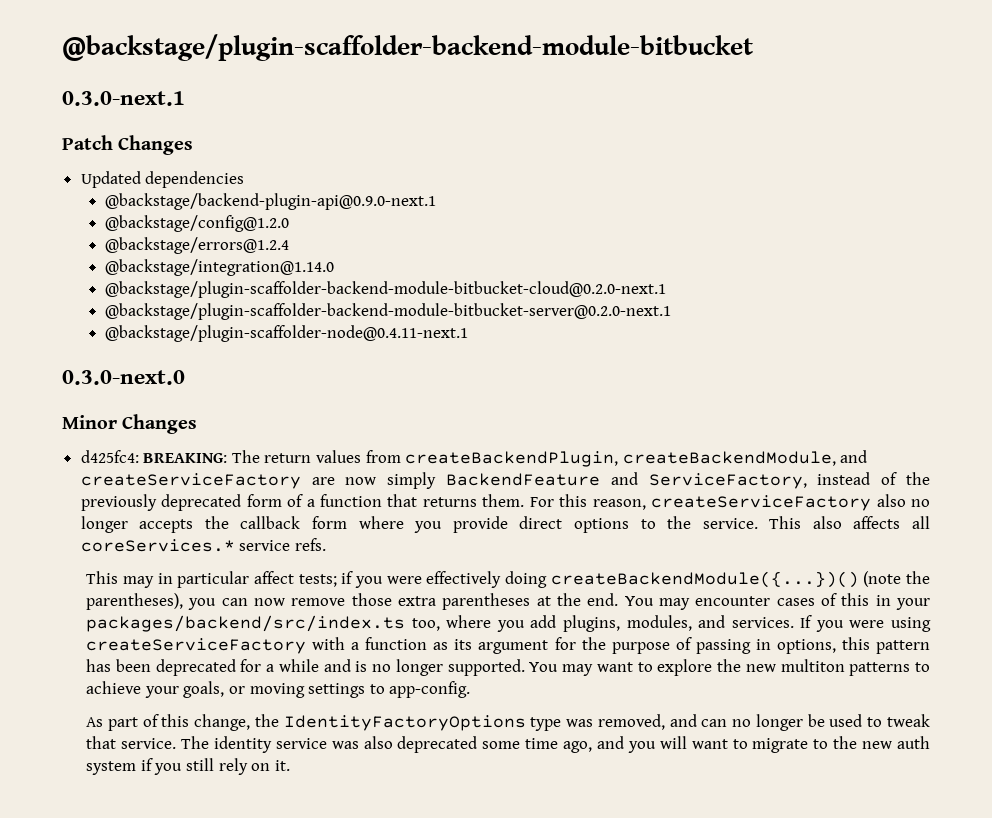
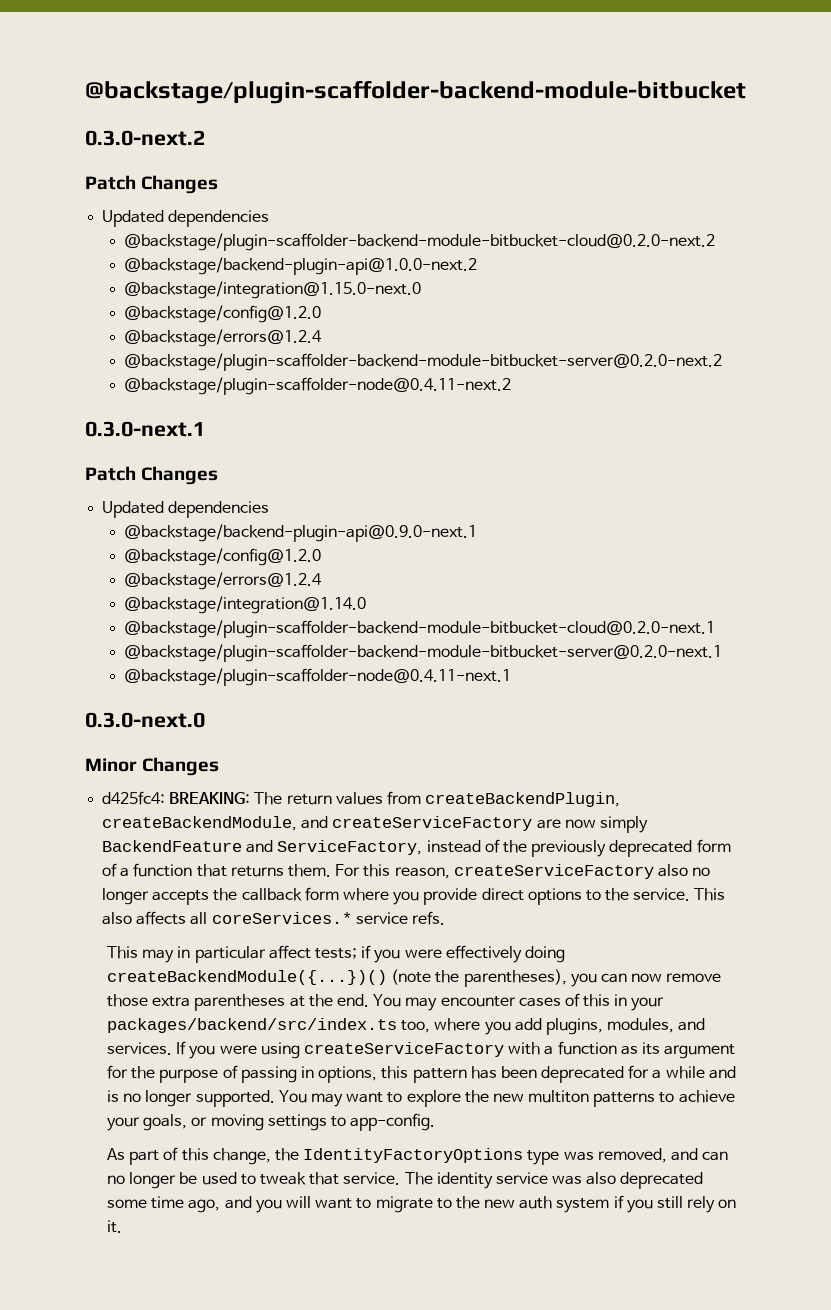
+ 0.3.0-next.2
+ Patch Changes
+ Updated dependencies
+ @backstage/plugin-scaffolder-backend-module-bitbucket-cloud@0.2.0-next.2
+ @backstage/backend-plugin-api@1.0.0-next.2
+ @backstage/integration@1.15.0-next.0
+ @backstage/config@1.2.0
+ @backstage/errors@1.2.4
+ @backstage/plugin-scaffolder-backend-module-bitbucket-server@0.2.0-next.2
+ @backstage/plugin-scaffolder-node@0.4.11-next.2

